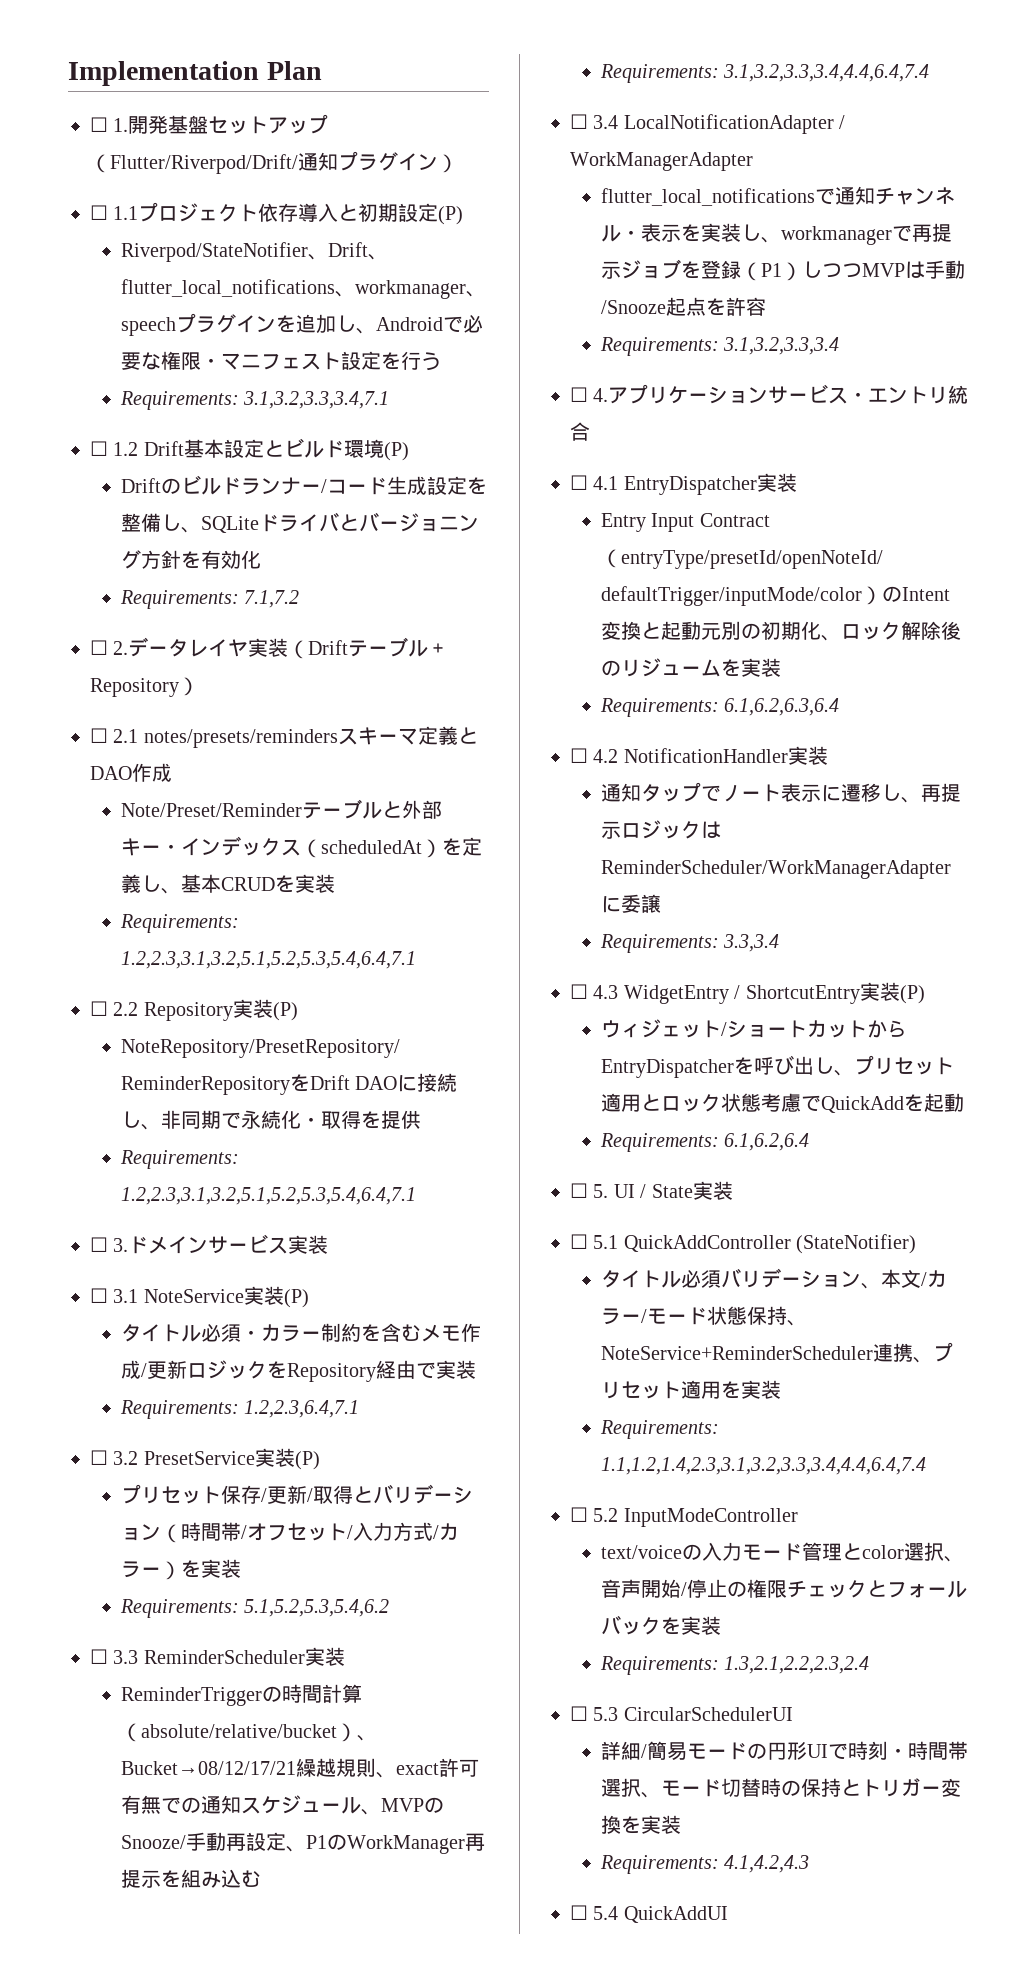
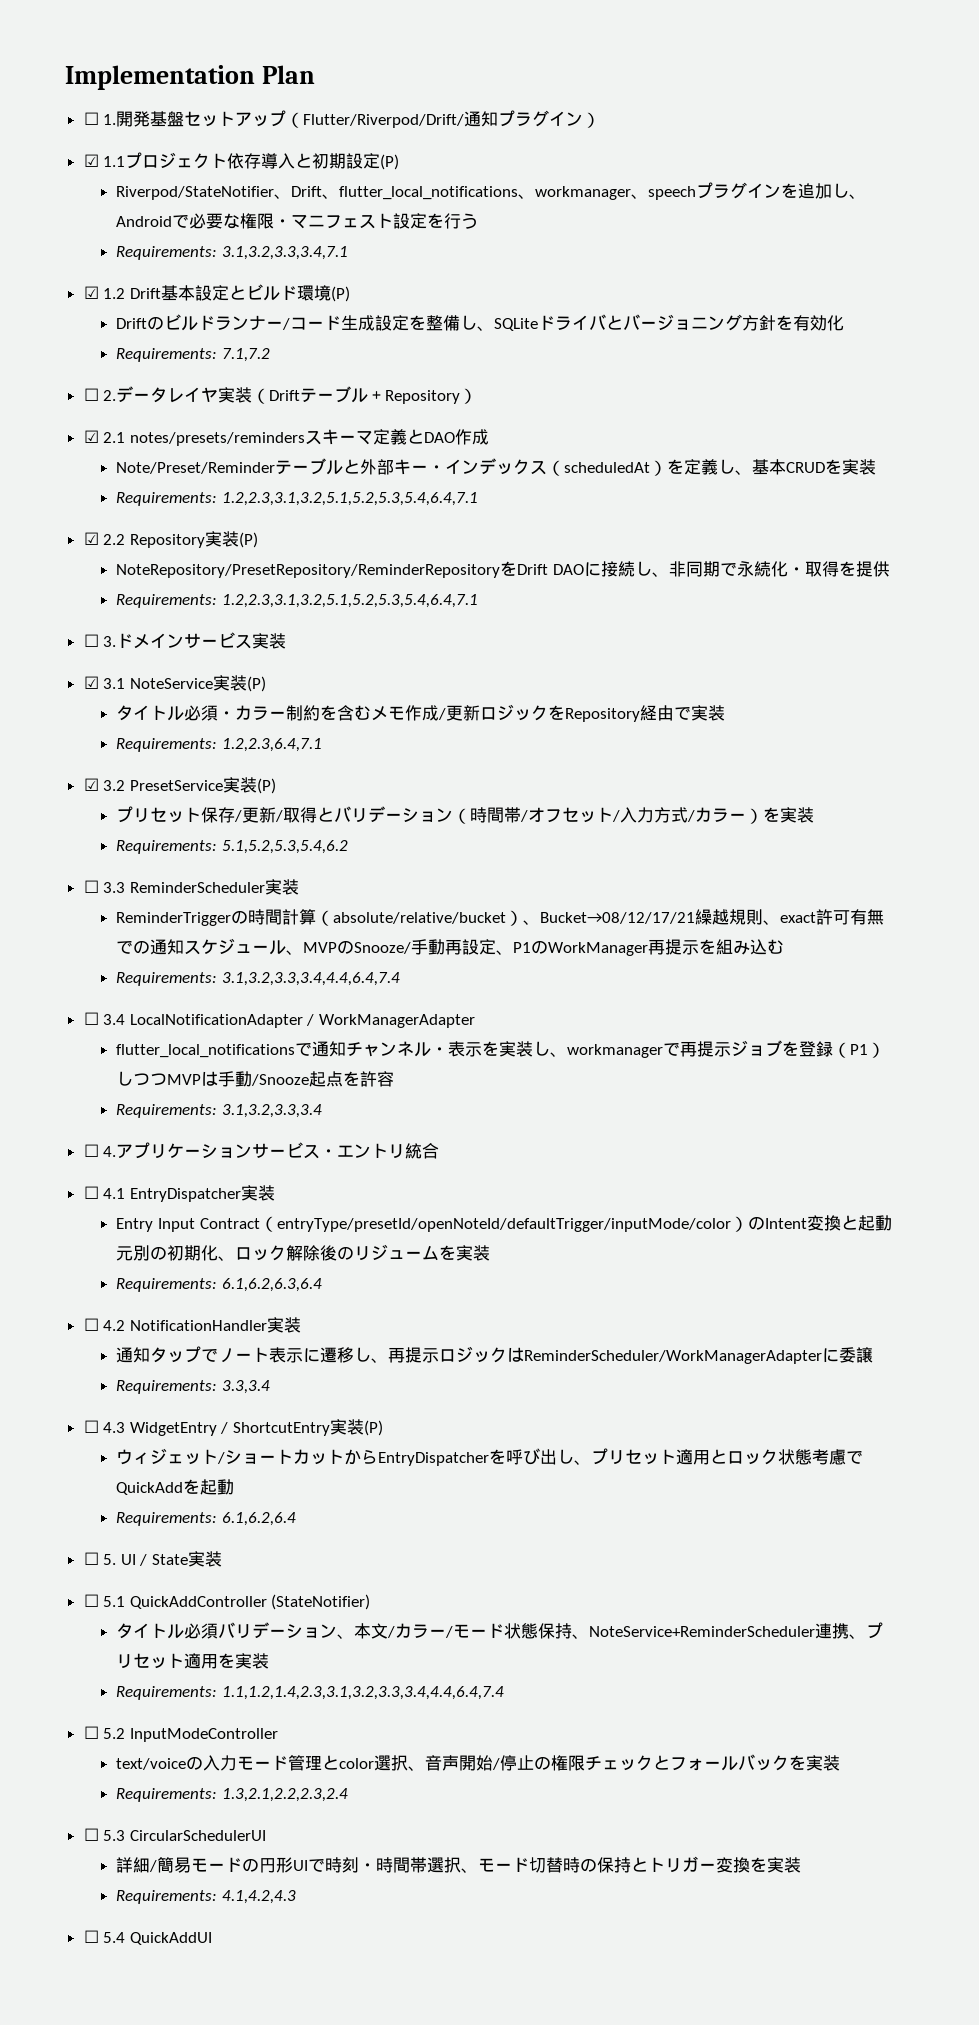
- ☐ 1.1プロジェクト依存導入と初期設定(P)
+ ☑ 1.1プロジェクト依存導入と初期設定(P)
- ☐ 1.2 Drift基本設定とビルド環境(P)
+ ☑ 1.2 Drift基本設定とビルド環境(P)
- ☐ 2.1 notes/presets/remindersスキーマ定義とDAO作成
+ ☑ 2.1 notes/presets/remindersスキーマ定義とDAO作成
- ☐ 2.2 Repository実装(P)
+ ☑ 2.2 Repository実装(P)
- ☐ 3.1 NoteService実装(P)
+ ☑ 3.1 NoteService実装(P)
- ☐ 3.2 PresetService実装(P)
+ ☑ 3.2 PresetService実装(P)

